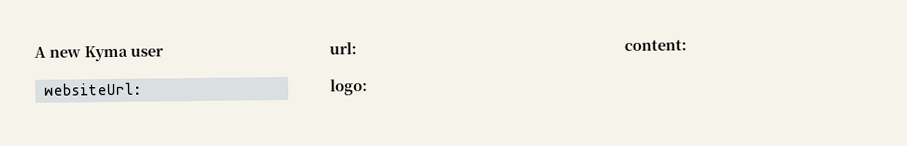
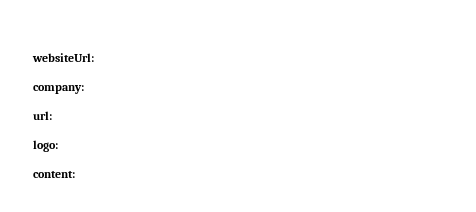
- A new Kyma user
  websiteUrl:
+ company:

